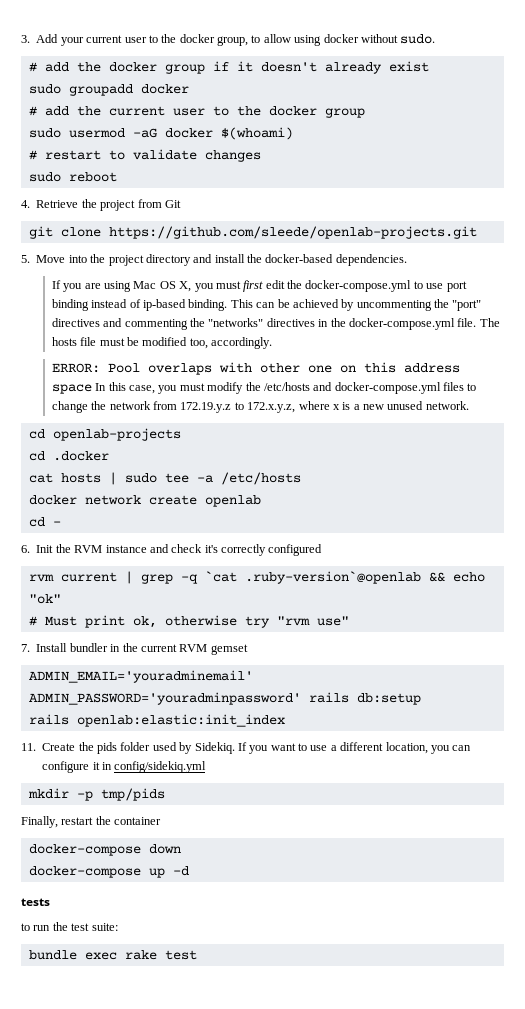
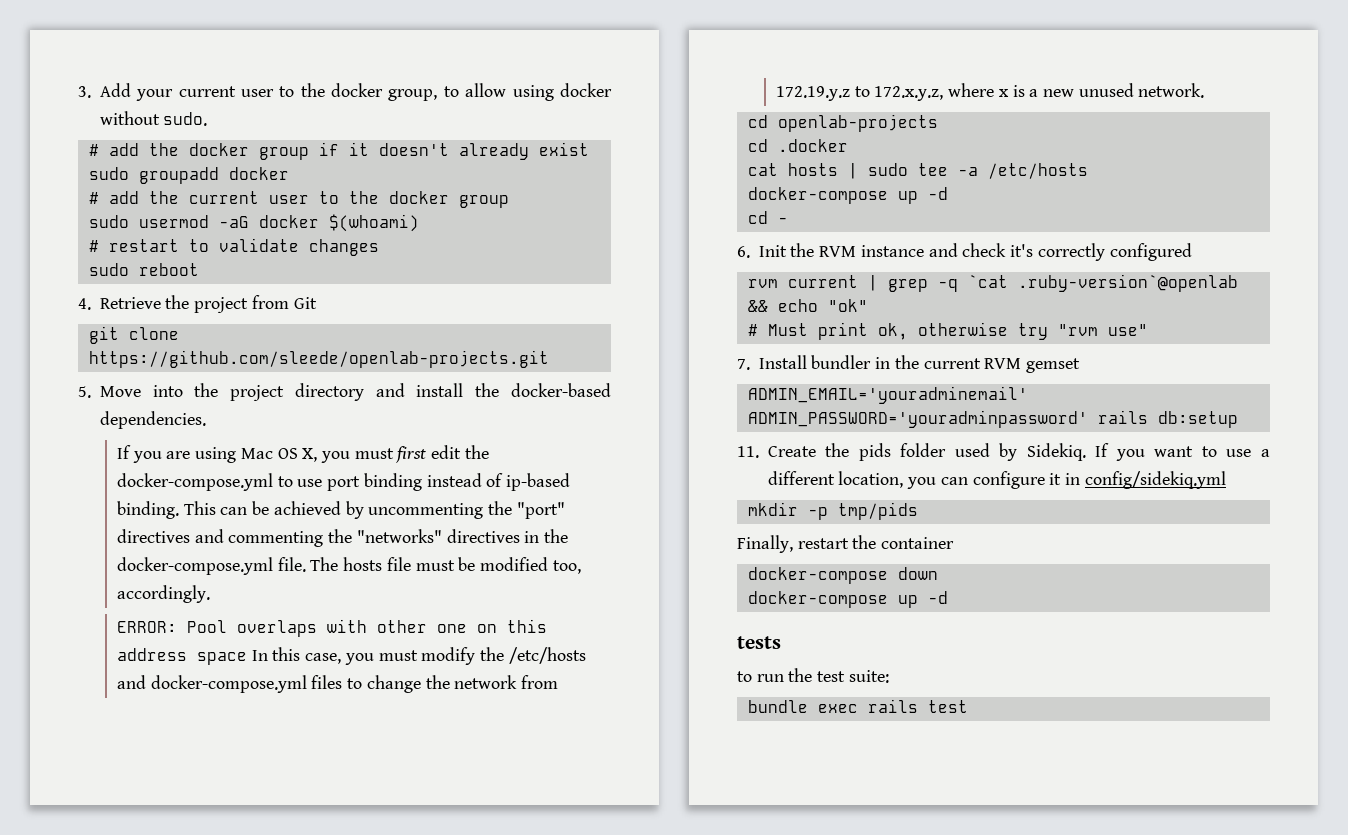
  cat hosts | sudo tee -a /etc/hosts
- docker network create openlab
+ docker-compose up -d
- rails openlab:elastic:init_index
- bundle exec rake test
+ bundle exec rails test

